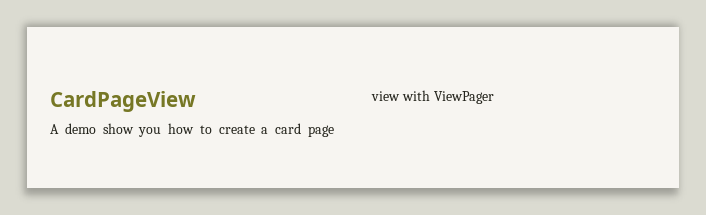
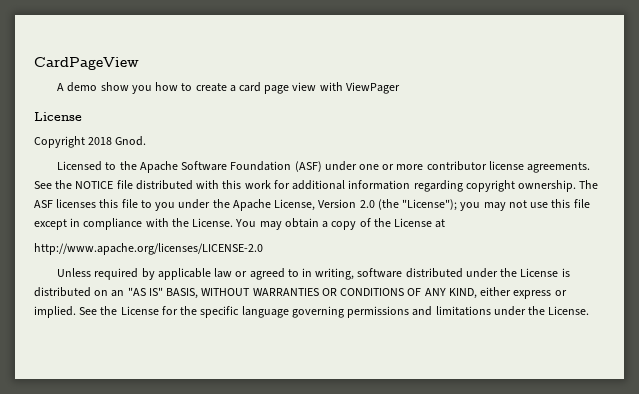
  A demo show you how to create a card page view with ViewPager
+ License
+ Copyright 2018 Gnod.
+ Licensed to the Apache Software Foundation (ASF) under one or more contributor license agreements. See the NOTICE file distributed with this work for additional information regarding copyright ownership. The ASF licenses this file to you under the Apache License, Version 2.0 (the "License"); you may not use this file except in compliance with the License. You may obtain a copy of the License at
+ http://www.apache.org/licenses/LICENSE-2.0
+ Unless required by applicable law or agreed to in writing, software distributed under the License is distributed on an "AS IS" BASIS, WITHOUT WARRANTIES OR CONDITIONS OF ANY KIND, either express or implied. See the License for the specific language governing permissions and limitations under the License.

